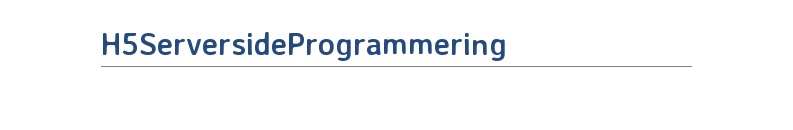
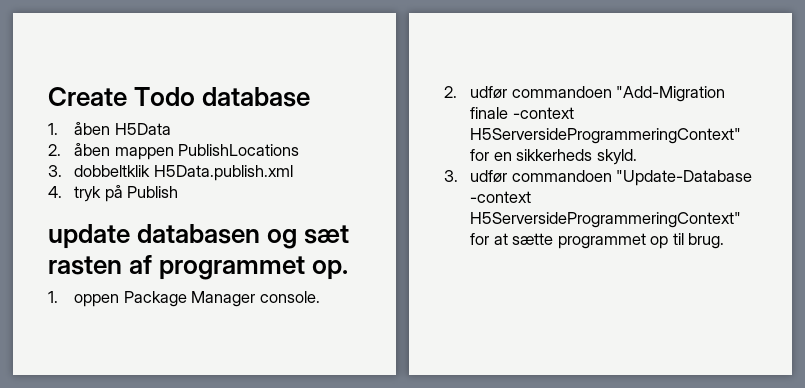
- H5ServersideProgrammering
+ Create Todo database
+ 1. åben H5Data
+ 2. åben mappen PublishLocations
+ 3. dobbeltklik H5Data.publish.xml
+ 4. tryk på Publish
+ update databasen og sæt rasten af programmet op.
+ 1. oppen Package Manager console.
+ 2. udfør commandoen "Add-Migration finale -context H5ServersideProgrammeringContext" for en sikkerheds skyld.
+ 3. udfør commandoen "Update-Database -context H5ServersideProgrammeringContext" for at sætte programmet op til brug.

